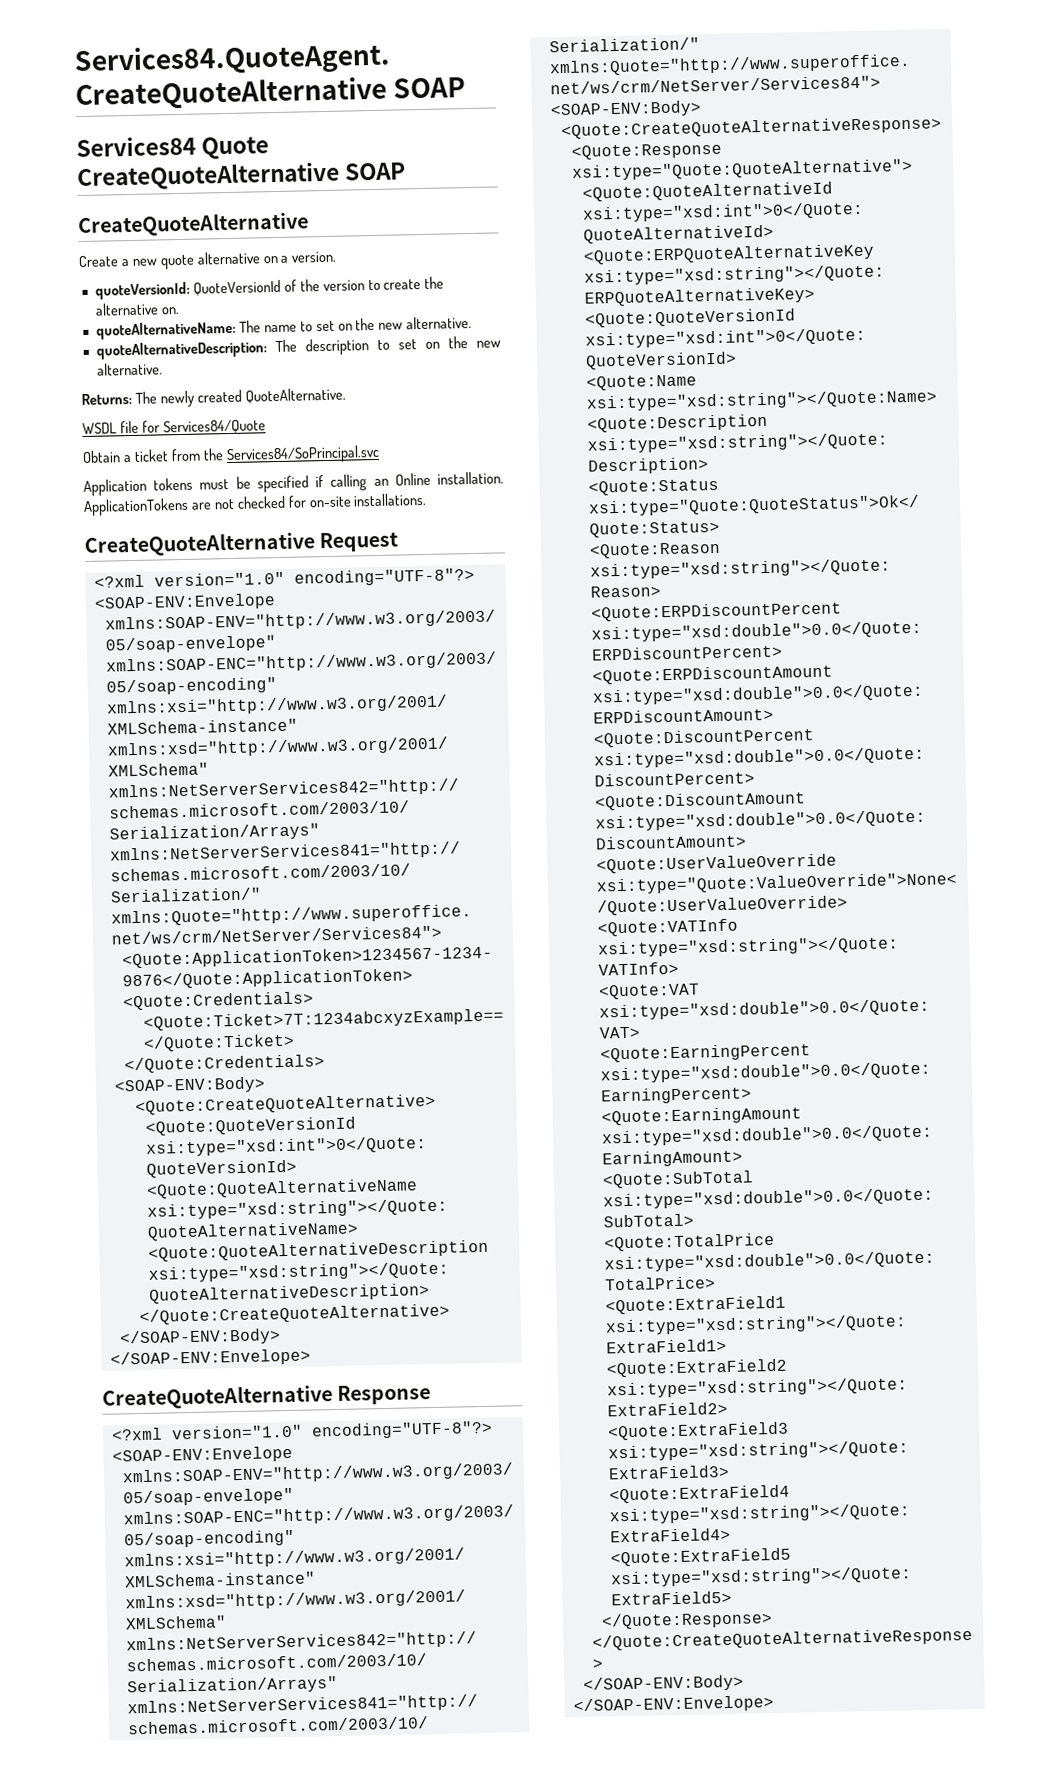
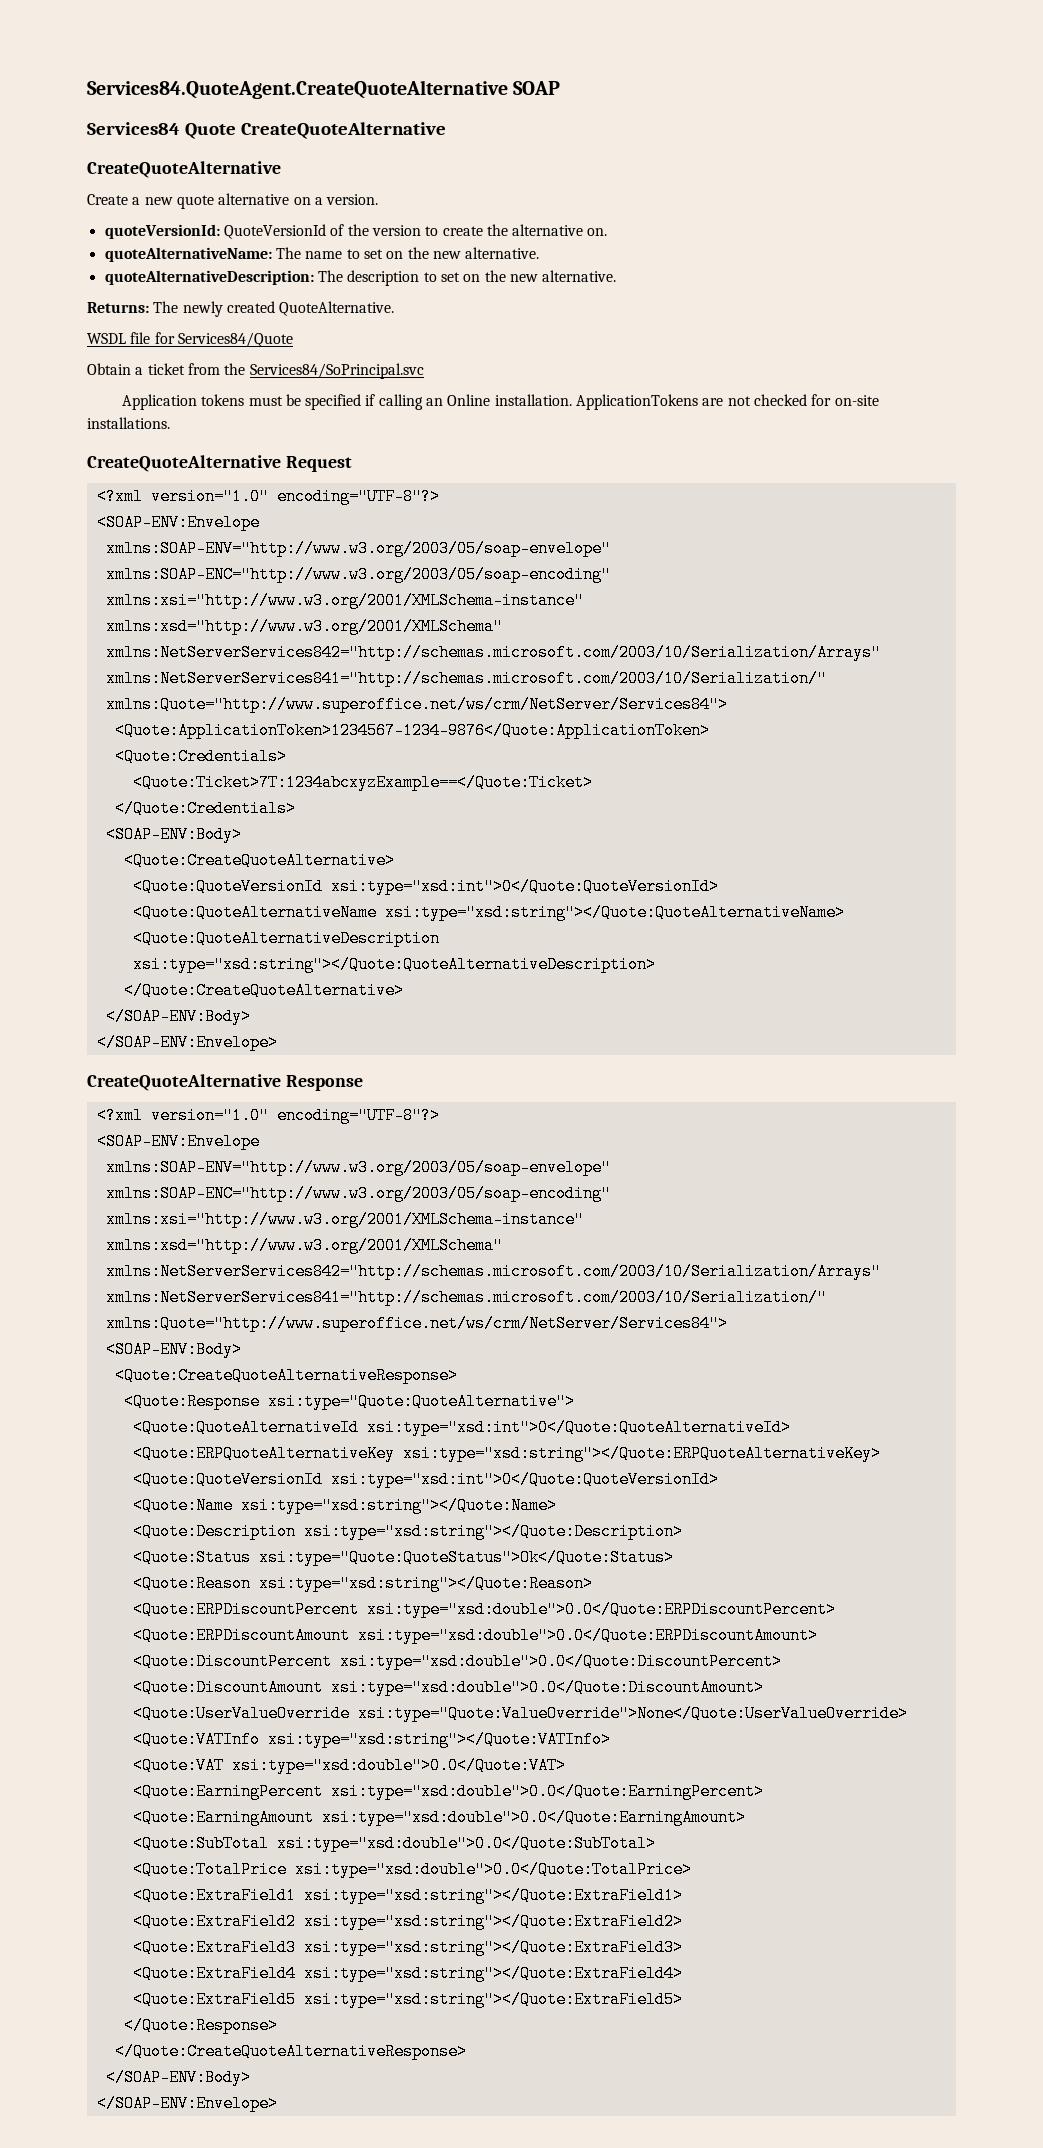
- Services84 Quote CreateQuoteAlternative SOAP
+ Services84 Quote CreateQuoteAlternative

